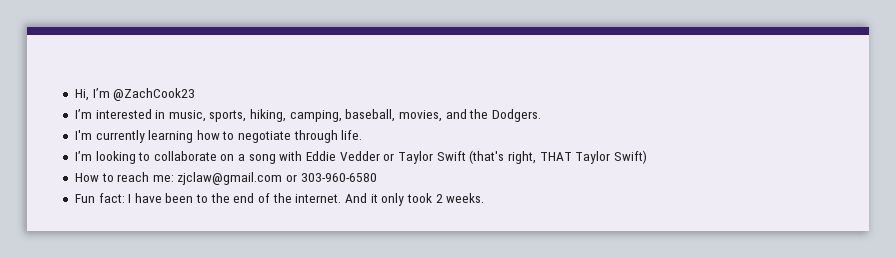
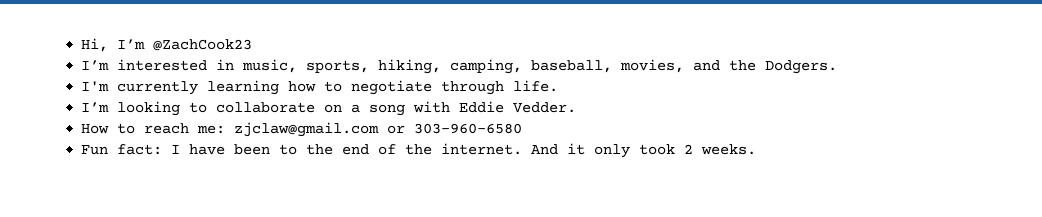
- I’m looking to collaborate on a song with Eddie Vedder or Taylor Swift (that's right, THAT Taylor Swift)
+ I’m looking to collaborate on a song with Eddie Vedder.

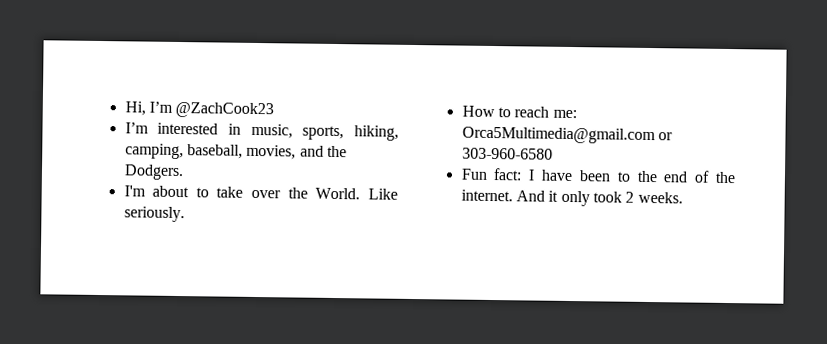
- I'm currently learning how to negotiate through life.
- I’m looking to collaborate on a song with Eddie Vedder.
+ I'm about to take over the World. Like seriously.
- How to reach me: zjclaw@gmail.com or 303-960-6580
+ How to reach me: Orca5Multimedia@gmail.com or 303-960-6580

